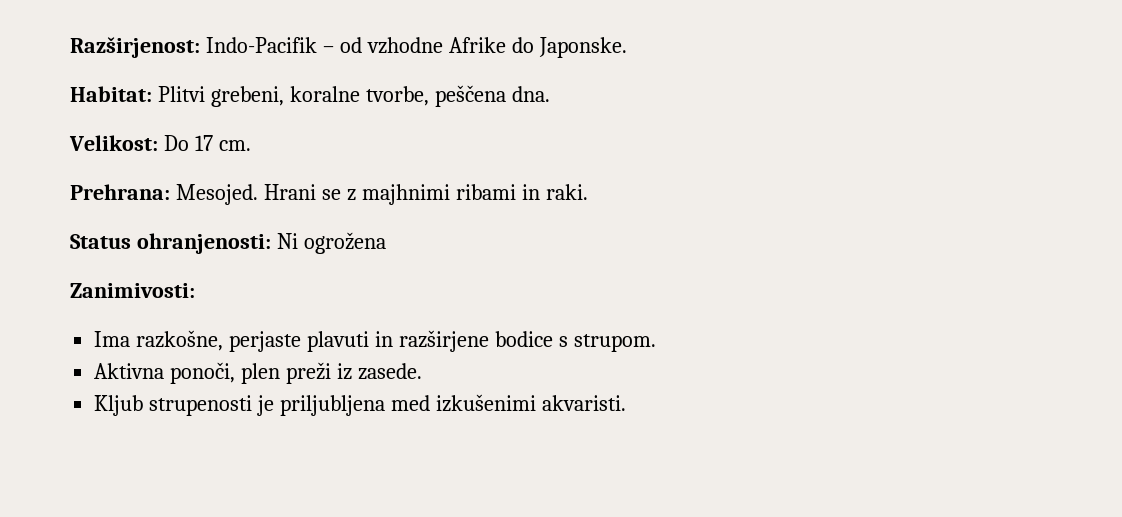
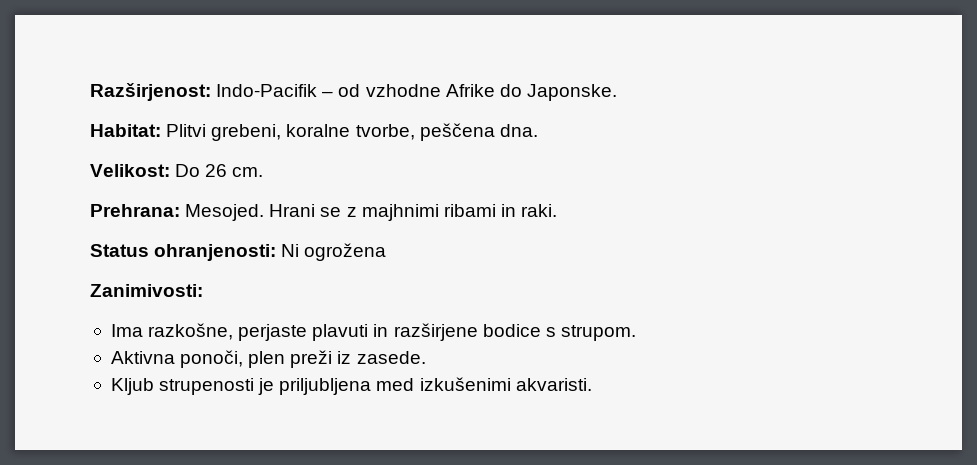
- Velikost: Do 17 cm.
+ Velikost: Do 26 cm.

